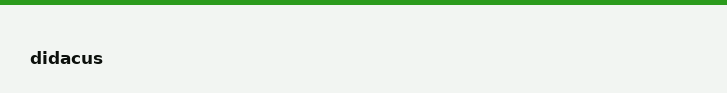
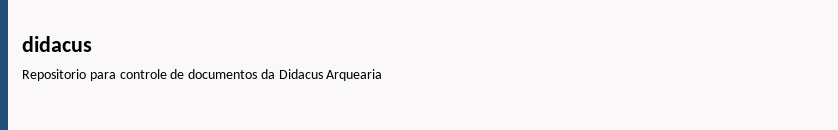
+ Repositorio para controle de documentos da Didacus Arquearia

